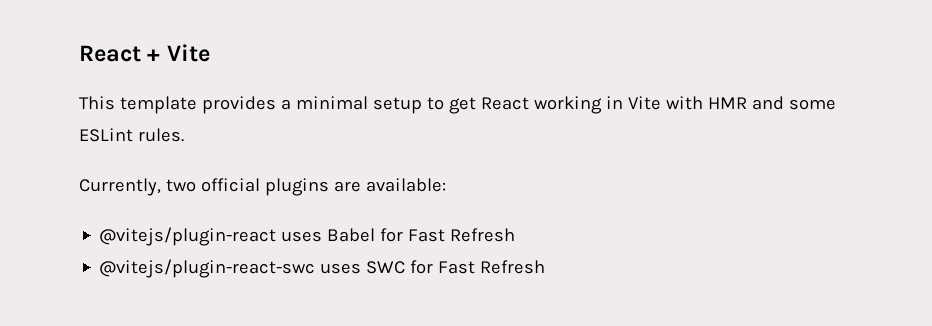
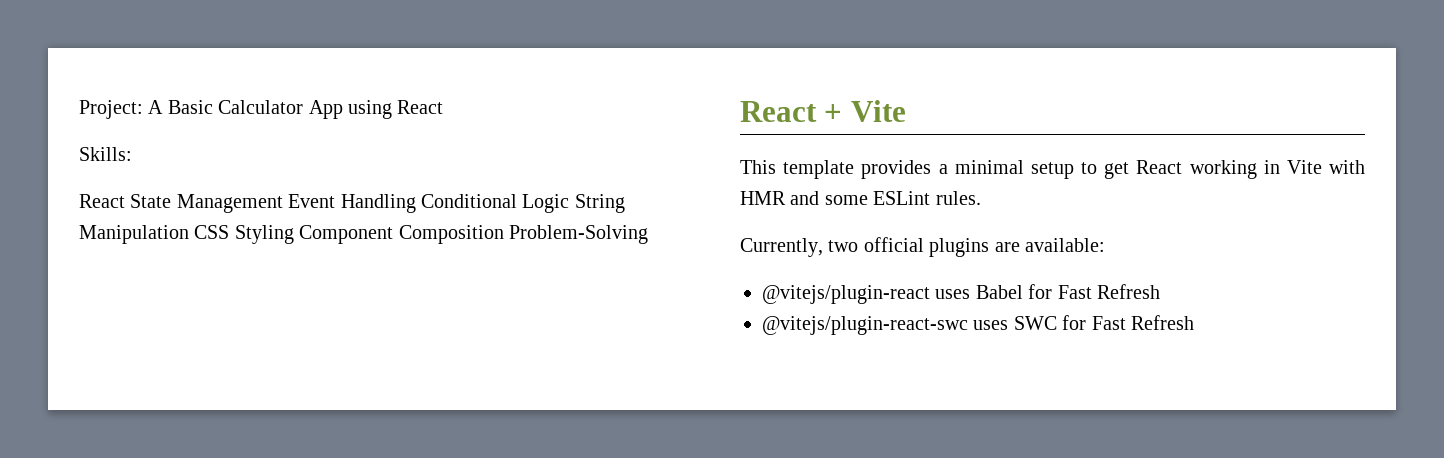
+ Project: A Basic Calculator App using React
+ Skills:
+ React State Management Event Handling Conditional Logic String Manipulation CSS Styling Component Composition Problem-Solving

